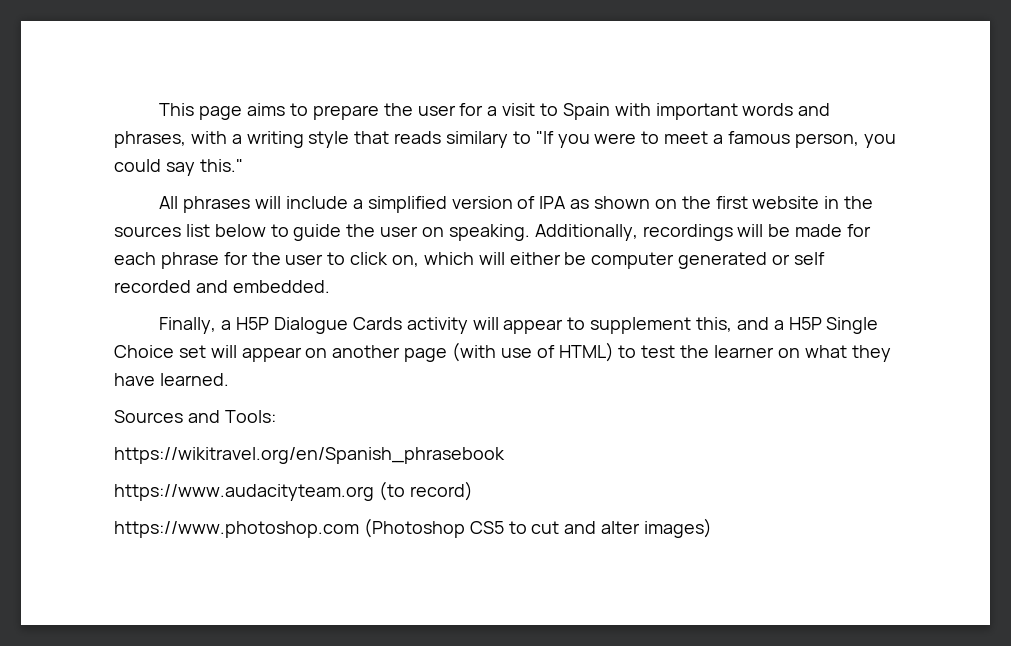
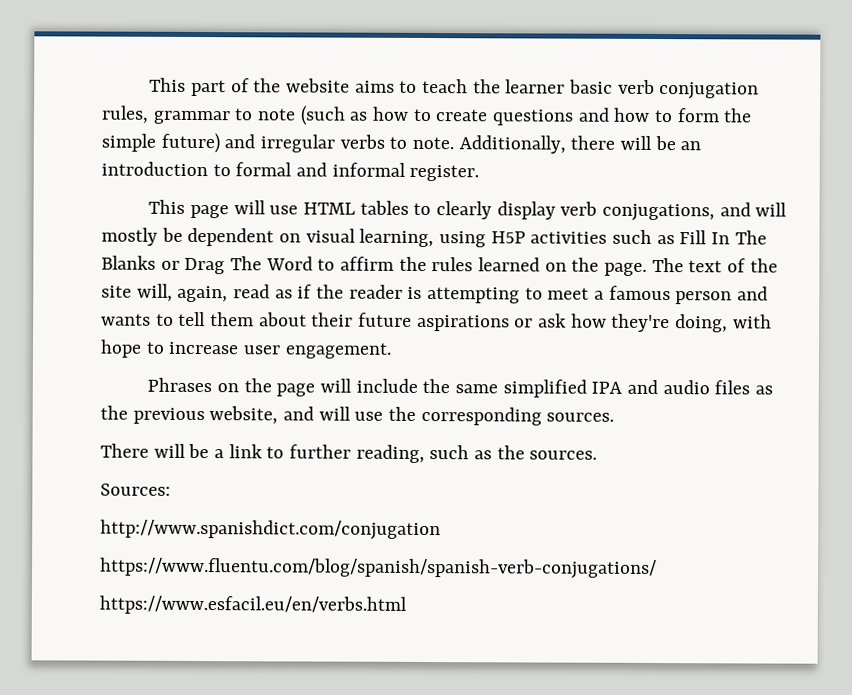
- This page aims to prepare the user for a visit to Spain with important words and phrases, with a writing style that reads similary to "If you were to meet a famous person, you could say this."
- All phrases will include a simplified version of IPA as shown on the first website in the sources list below to guide the user on speaking. Additionally, recordings will be made for each phrase for the user to click on, which will either be computer generated or self recorded and embedded.
- Finally, a H5P Dialogue Cards activity will appear to supplement this, and a H5P Single Choice set will appear on another page (with use of HTML) to test the learner on what they have learned.
- Sources and Tools:
- https://wikitravel.org/en/Spanish_phrasebook
- https://www.audacityteam.org (to record)
- https://www.photoshop.com (Photoshop CS5 to cut and alter images)
+ This part of the website aims to teach the learner basic verb conjugation rules, grammar to note (such as how to create questions and how to form the simple future) and irregular verbs to note. Additionally, there will be an introduction to formal and informal register.
+ This page will use HTML tables to clearly display verb conjugations, and will mostly be dependent on visual learning, using H5P activities such as Fill In The Blanks or Drag The Word to affirm the rules learned on the page. The text of the site will, again, read as if the reader is attempting to meet a famous person and wants to tell them about their future aspirations or ask how they're doing, with hope to increase user engagement.
+ Phrases on the page will include the same simplified IPA and audio files as the previous website, and will use the corresponding sources.
+ There will be a link to further reading, such as the sources.
+ Sources:
+ http://www.spanishdict.com/conjugation
+ https://www.fluentu.com/blog/spanish/spanish-verb-conjugations/
+ https://www.esfacil.eu/en/verbs.html

